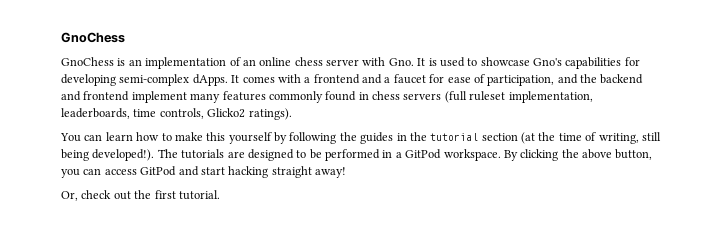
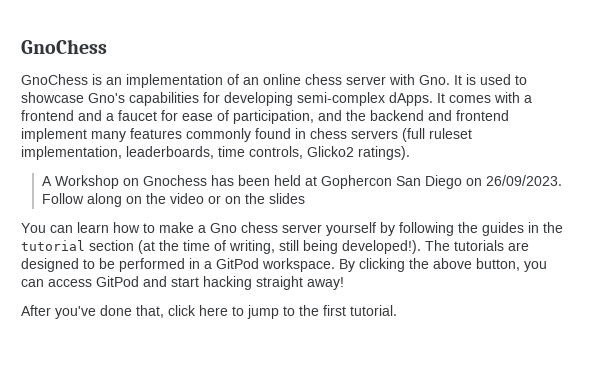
+ A Workshop on Gnochess has been held at Gophercon San Diego on 26/09/2023. Follow along on the video or on the slides
- You can learn how to make this yourself by following the guides in the tutorial section (at the time of writing, still being developed!).
+ You can learn how to make a Gno chess server yourself by following the guides in the tutorial section (at the time of writing, still being developed!).
- Or, check out the first tutorial.
+ After you've done that, click here to jump to the first tutorial.

